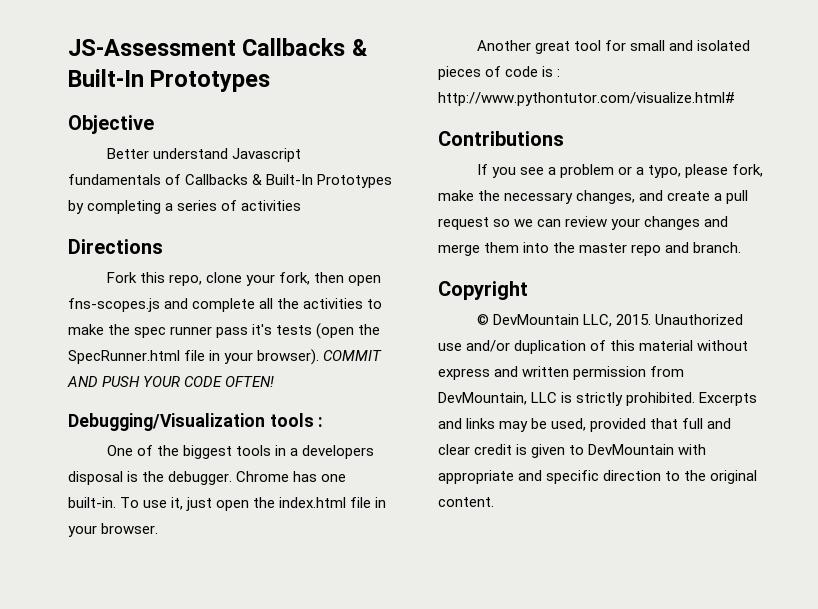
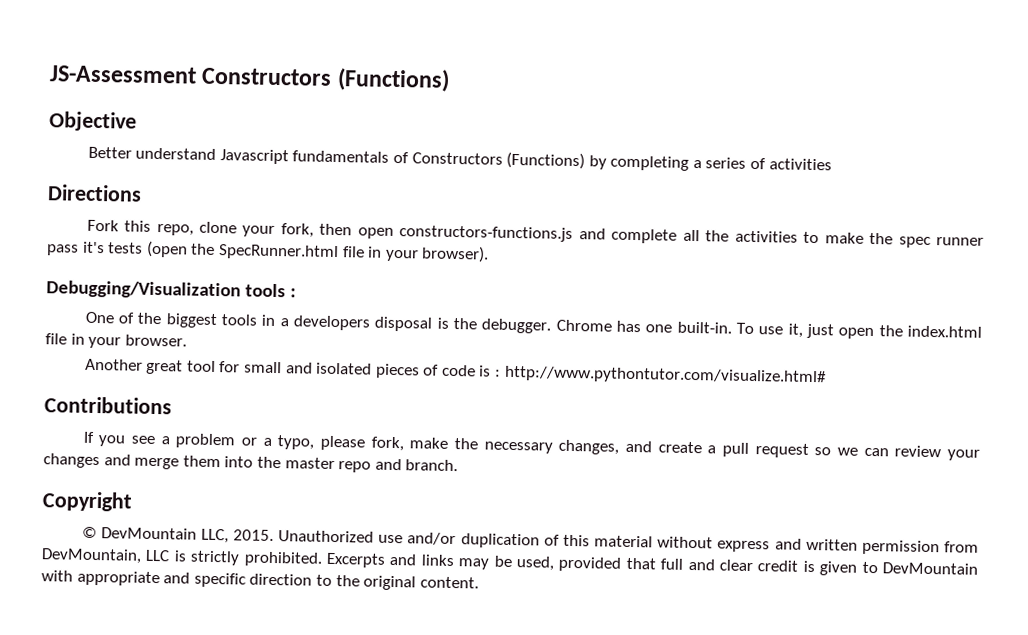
- JS-Assessment Callbacks & Built-In Prototypes
+ JS-Assessment Constructors (Functions)
- Better understand Javascript fundamentals of Callbacks & Built-In Prototypes by completing a series of activities
+ Better understand Javascript fundamentals of Constructors (Functions) by completing a series of activities
- Fork this repo, clone your fork, then open fns-scopes.js and complete all the activities to make the spec runner pass it's tests (open the SpecRunner.html file in your browser). COMMIT AND PUSH YOUR CODE OFTEN!
+ Fork this repo, clone your fork, then open constructors-functions.js and complete all the activities to make the spec runner pass it's tests (open the SpecRunner.html file in your browser).

